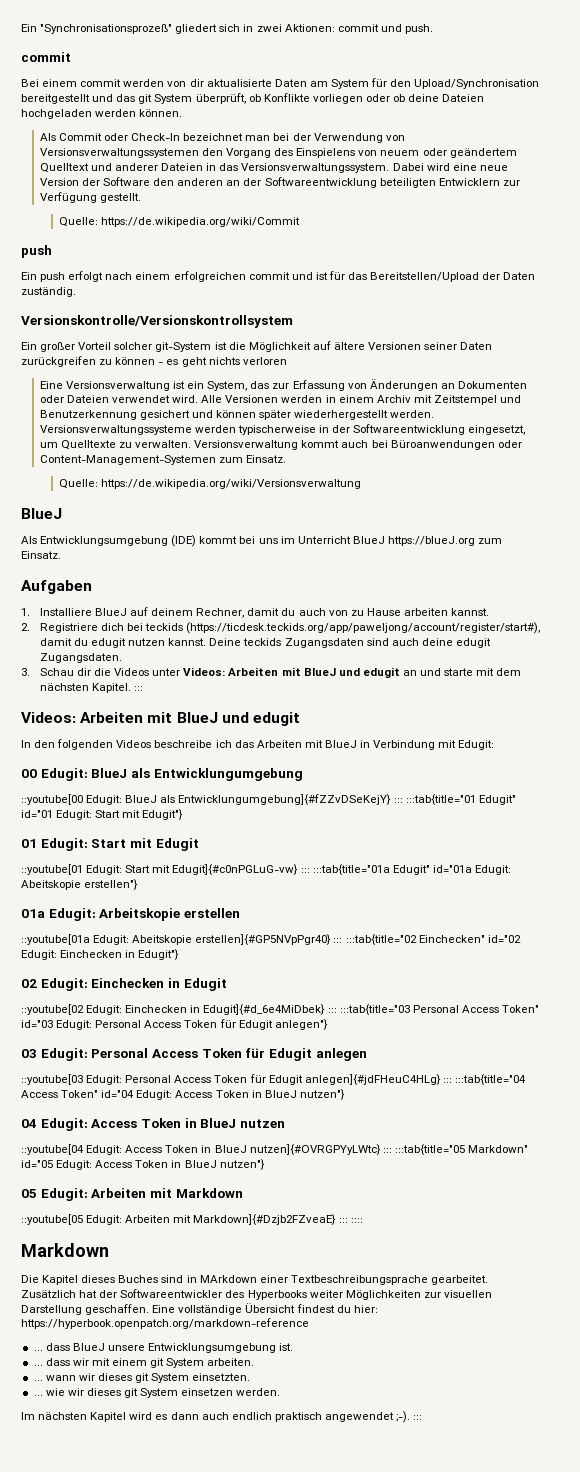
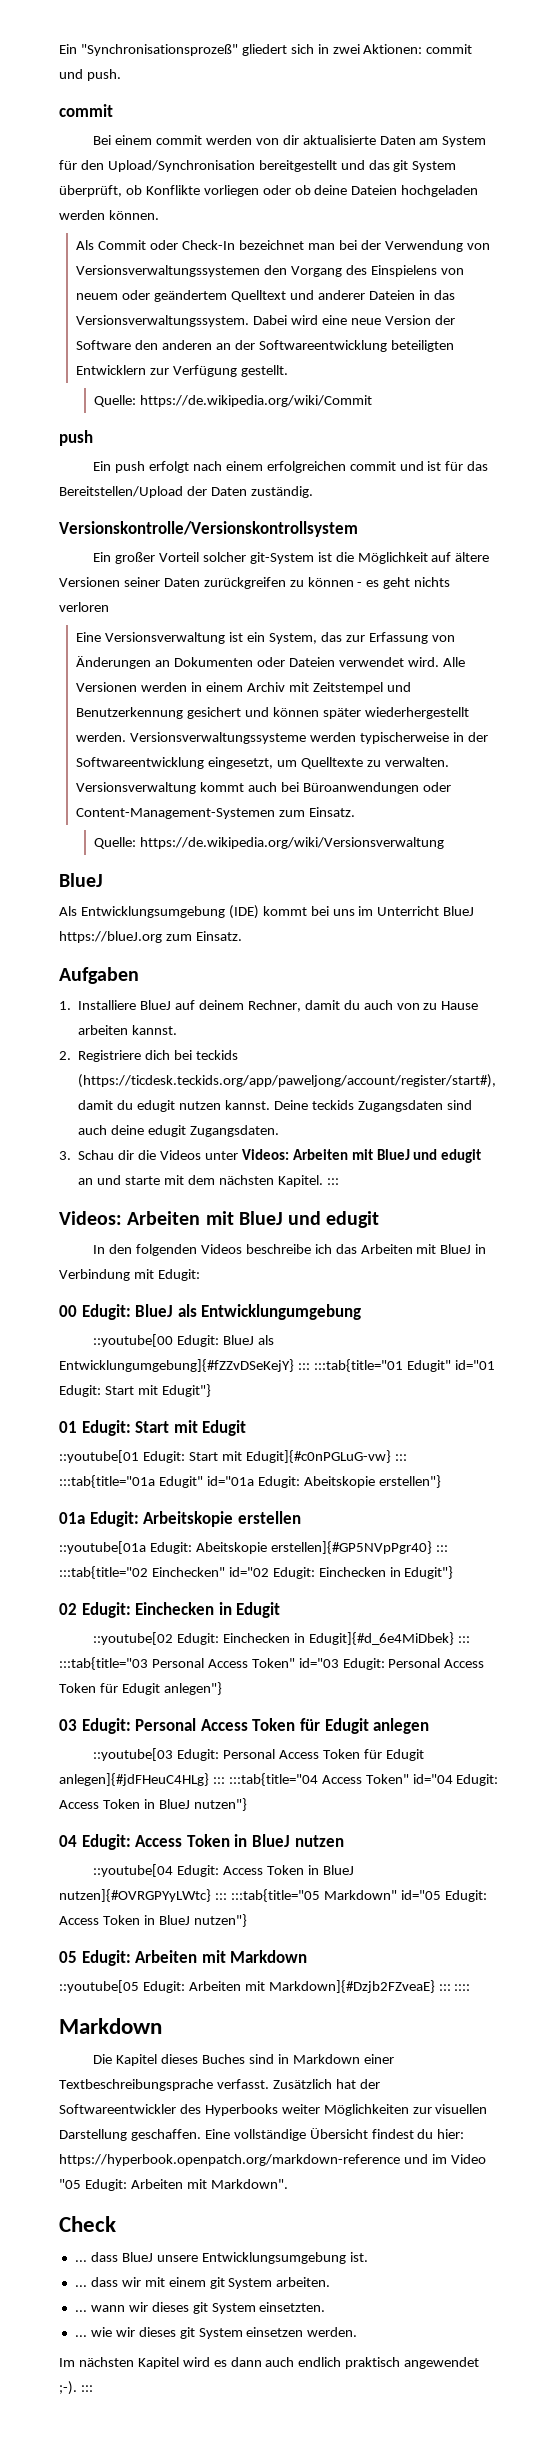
- Die Kapitel dieses Buches sind in MArkdown einer Textbeschreibungsprache gearbeitet.
+ Die Kapitel dieses Buches sind in Markdown einer Textbeschreibungsprache verfasst.
- Eine vollständige Übersicht findest du hier: https://hyperbook.openpatch.org/markdown-reference
+ Eine vollständige Übersicht findest du hier: https://hyperbook.openpatch.org/markdown-reference und im Video "05 Edugit: Arbeiten mit Markdown".
+ Check

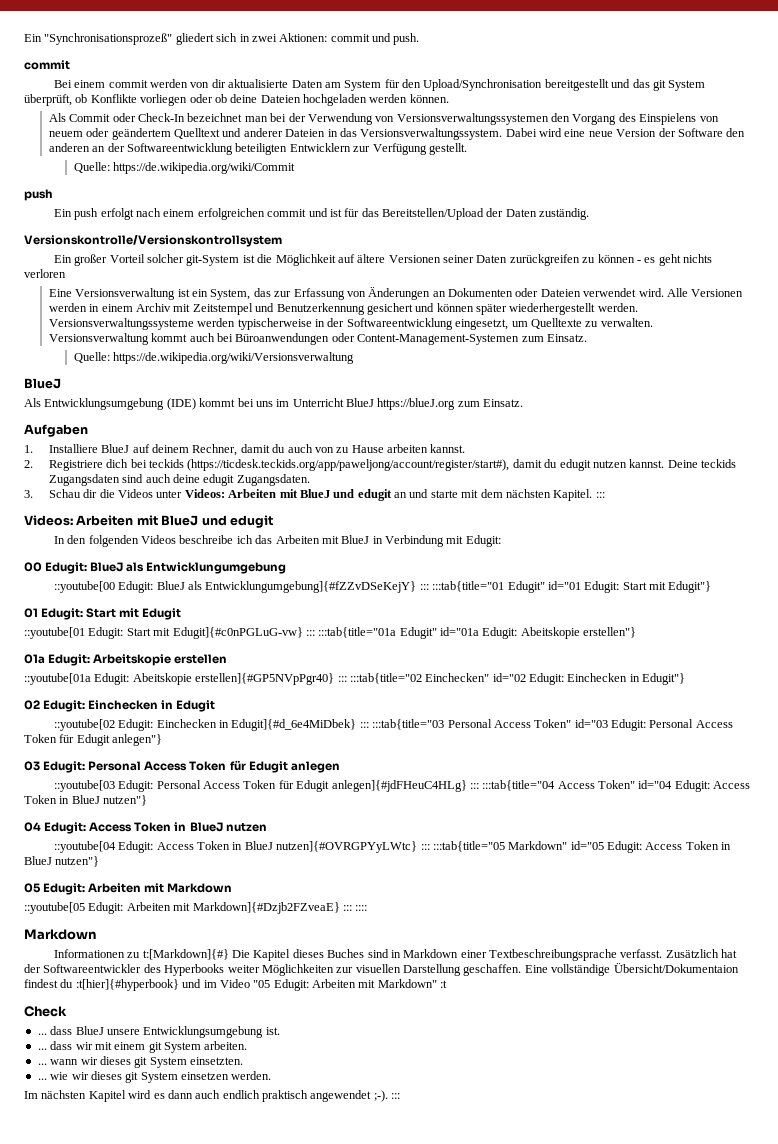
- Die Kapitel dieses Buches sind in Markdown einer Textbeschreibungsprache verfasst.
+ Informationen zu t:[Markdown]{#} Die Kapitel dieses Buches sind in Markdown einer Textbeschreibungsprache verfasst.
- Eine vollständige Übersicht findest du hier: https://hyperbook.openpatch.org/markdown-reference und im Video "05 Edugit: Arbeiten mit Markdown".
+ Eine vollständige Übersicht/Dokumentaion findest du :t[hier]{#hyperbook} und im Video "05 Edugit: Arbeiten mit Markdown" :t

